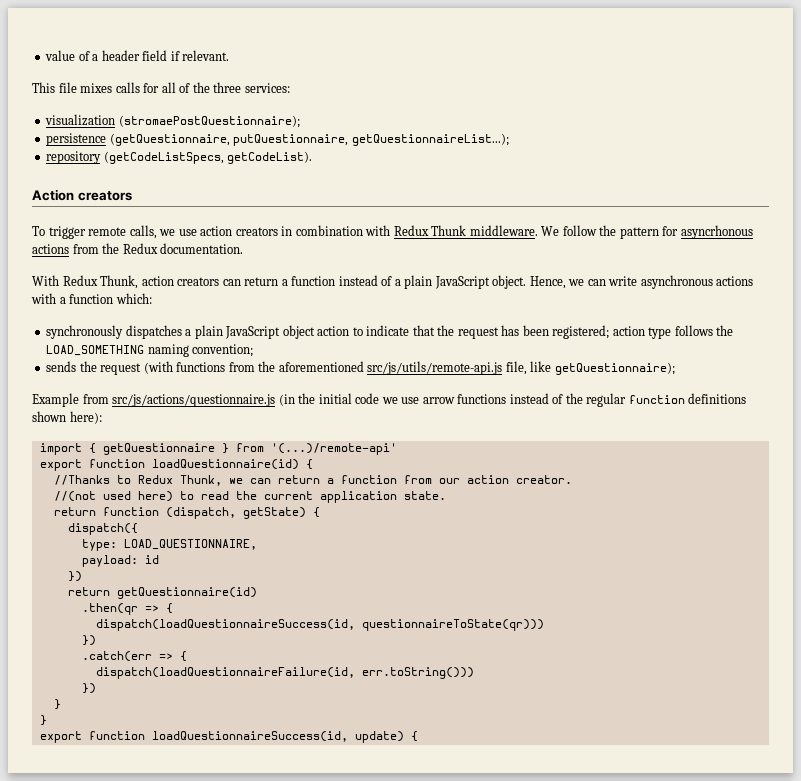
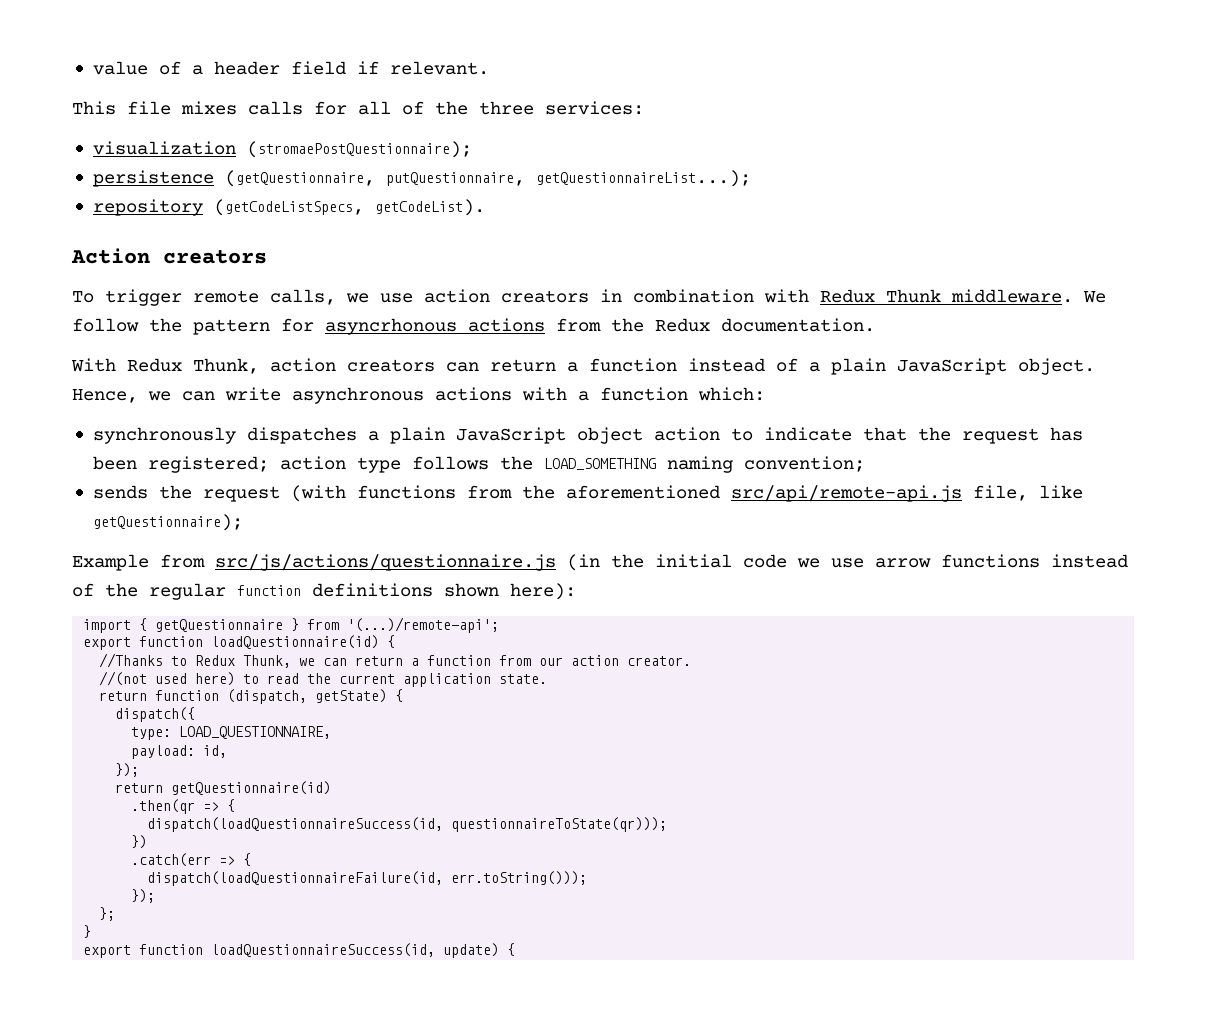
- sends the request (with functions from the aforementioned src/js/utils/remote-api.js file, like getQuestionnaire);
+ sends the request (with functions from the aforementioned src/api/remote-api.js file, like getQuestionnaire);
- import { getQuestionnaire } from '(...)/remote-api'
+ import { getQuestionnaire } from '(...)/remote-api';
- payload: id
- })
+ payload: id,
+ });
- dispatch(loadQuestionnaireSuccess(id, questionnaireToState(qr)))
+ dispatch(loadQuestionnaireSuccess(id, questionnaireToState(qr)));
- dispatch(loadQuestionnaireFailure(id, err.toString()))
- })
- }
+ dispatch(loadQuestionnaireFailure(id, err.toString()));
+ });
+ };

